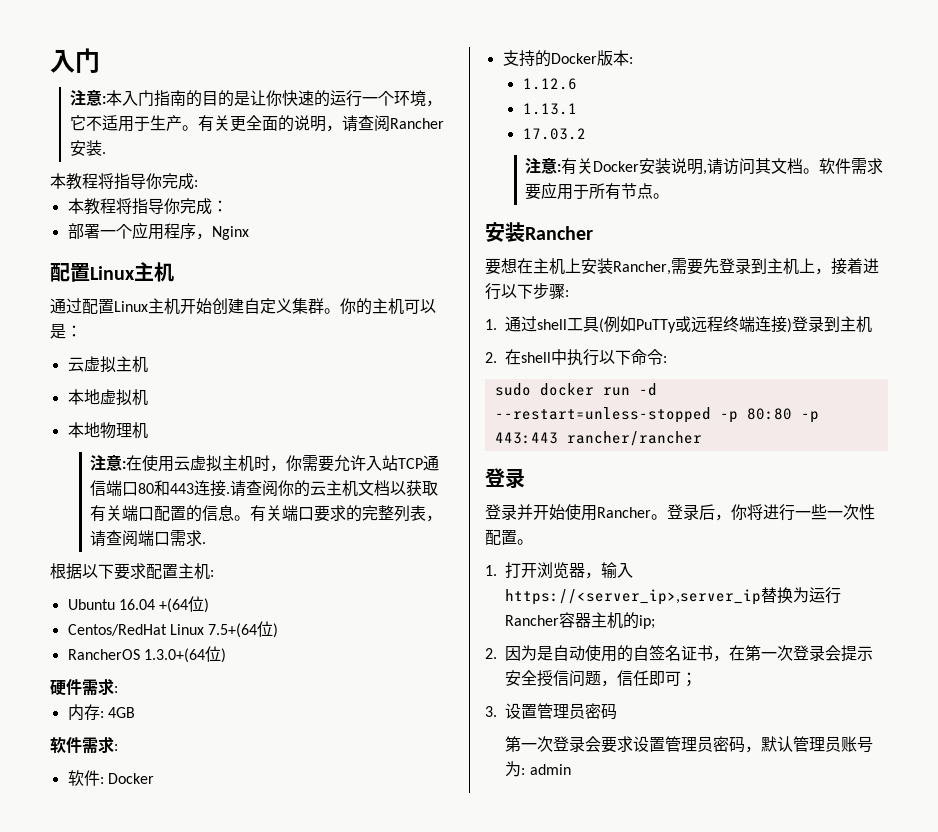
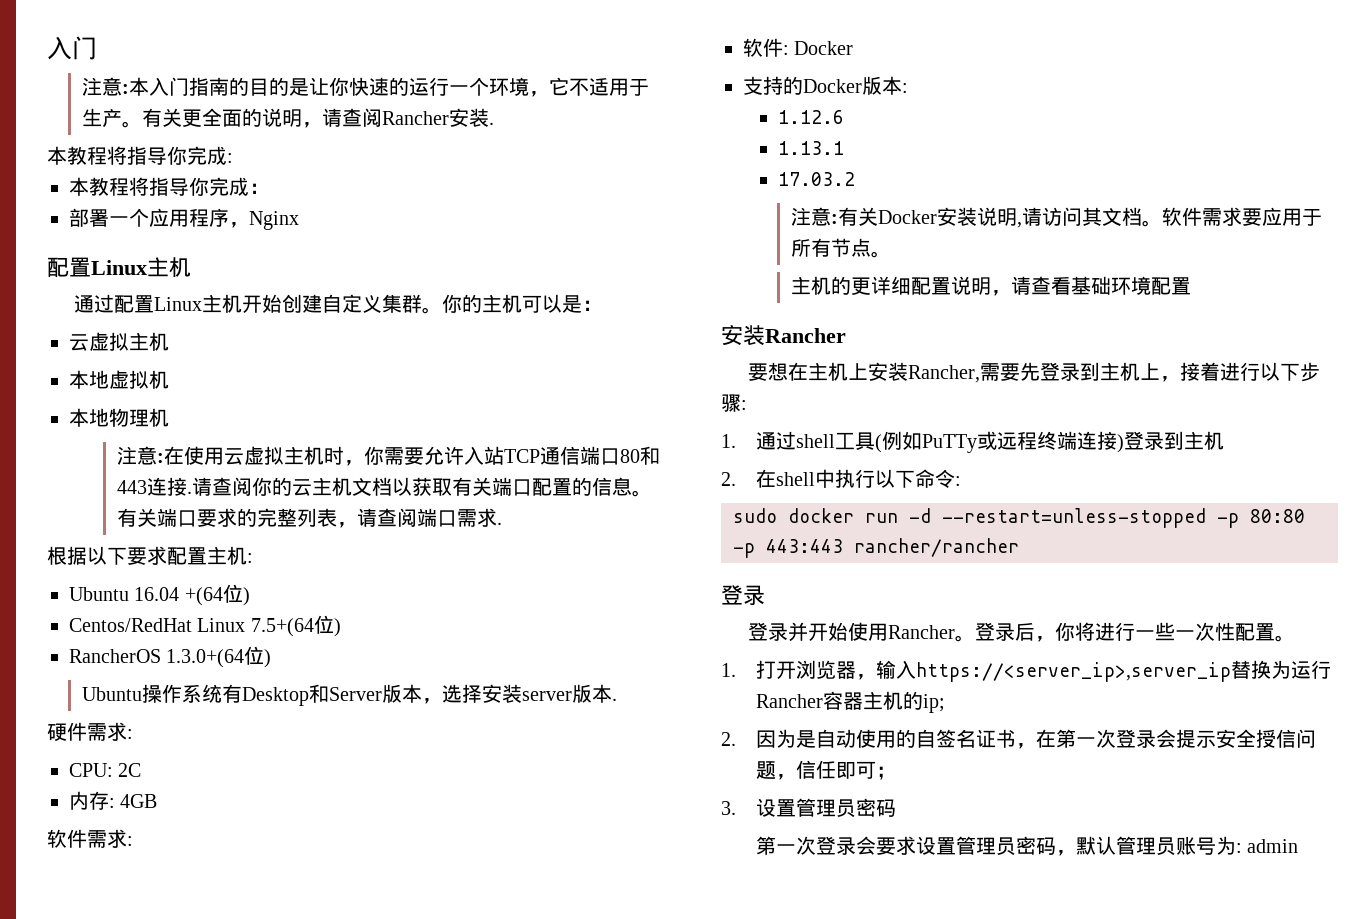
+ Ubuntu操作系统有Desktop和Server版本，选择安装server版本.
+ CPU: 2C
+ 主机的更详细配置说明，请查看基础环境配置

